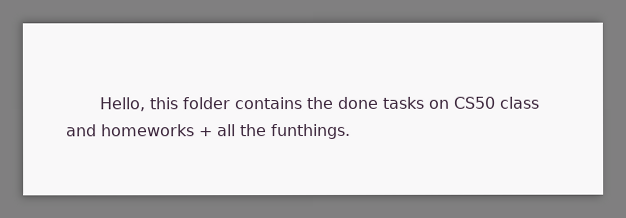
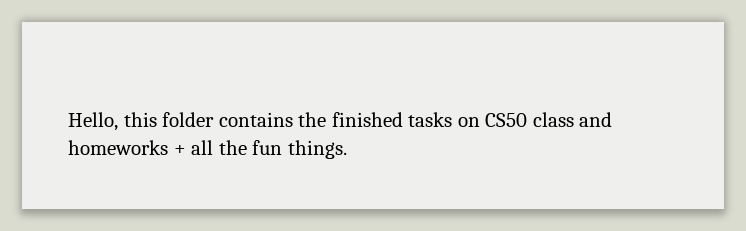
- Hello, this folder contains the done tasks on CS50 class and homeworks + all the funthings.
+ Hello, this folder contains the finished tasks on CS50 class and homeworks + all the fun things.

